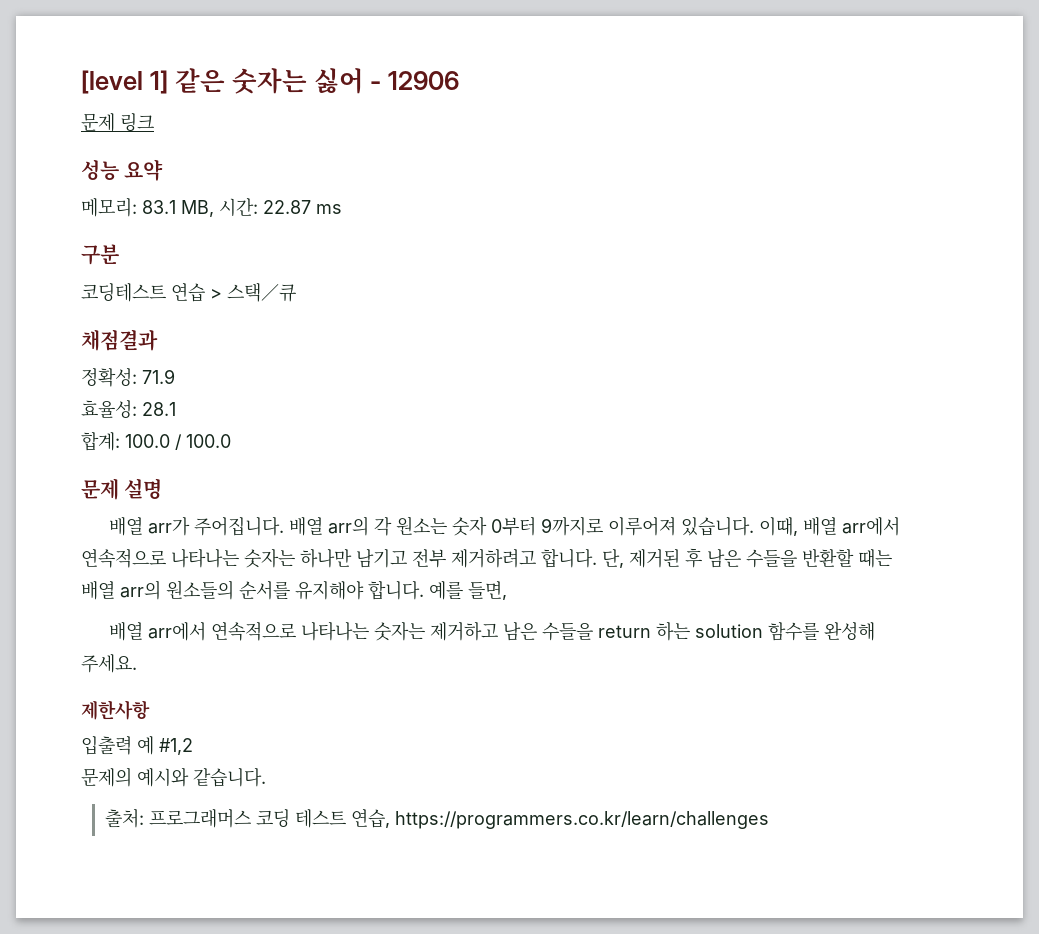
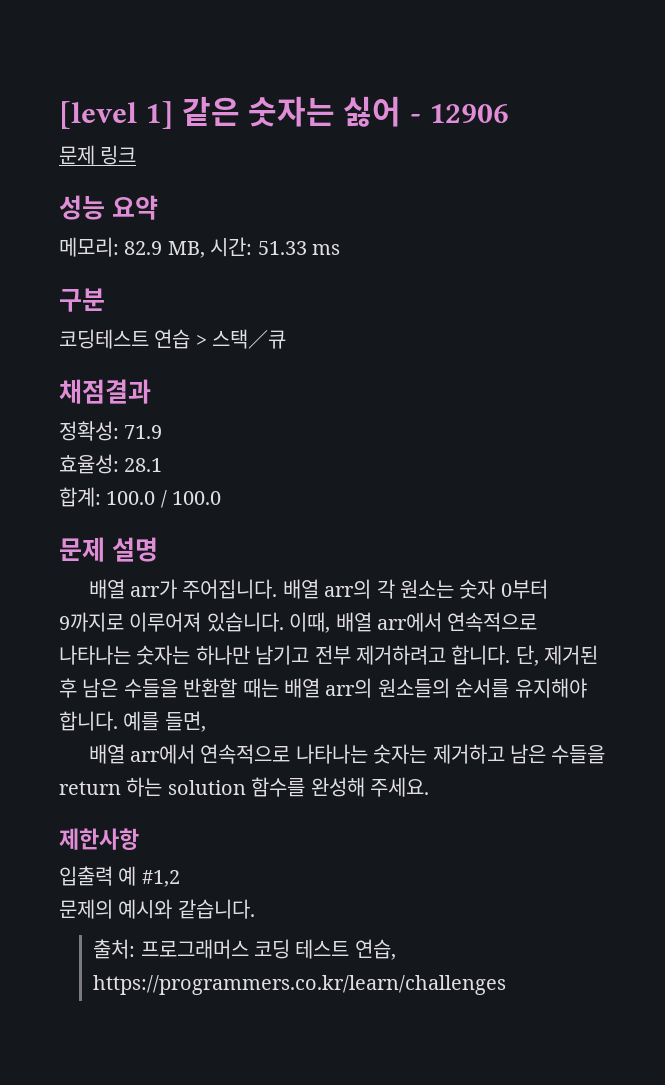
- 메모리: 83.1 MB, 시간: 22.87 ms
+ 메모리: 82.9 MB, 시간: 51.33 ms

